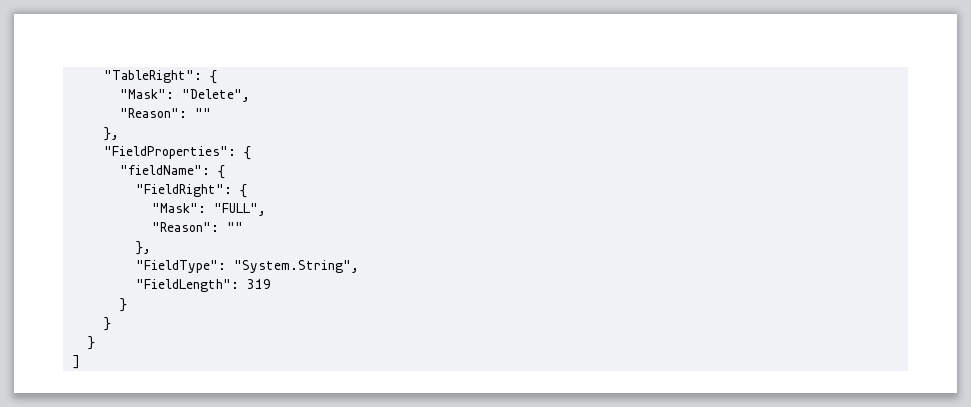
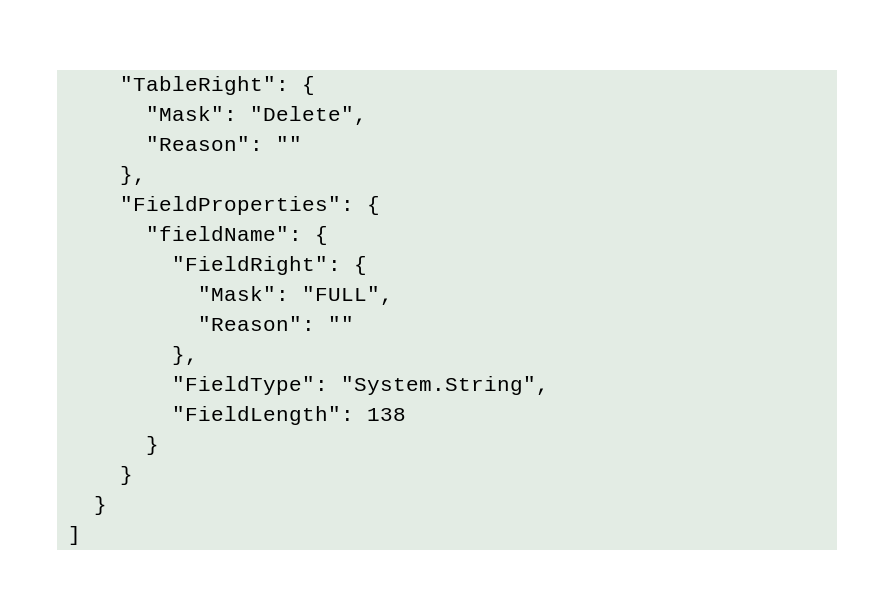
- "FieldLength": 319
+ "FieldLength": 138

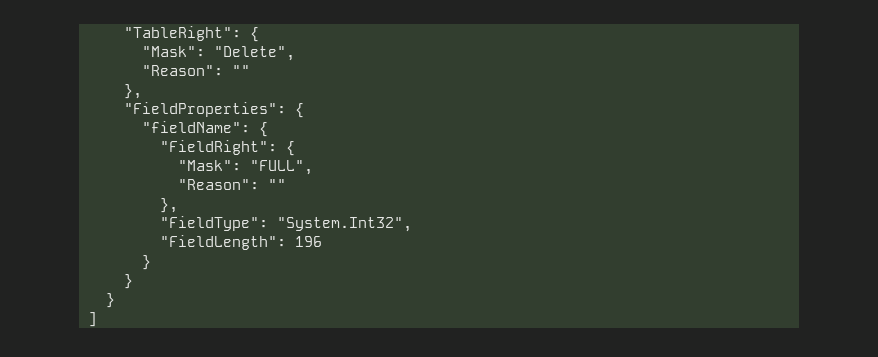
- "FieldType": "System.String",
+ "FieldType": "System.Int32",
- "FieldLength": 138
+ "FieldLength": 196

